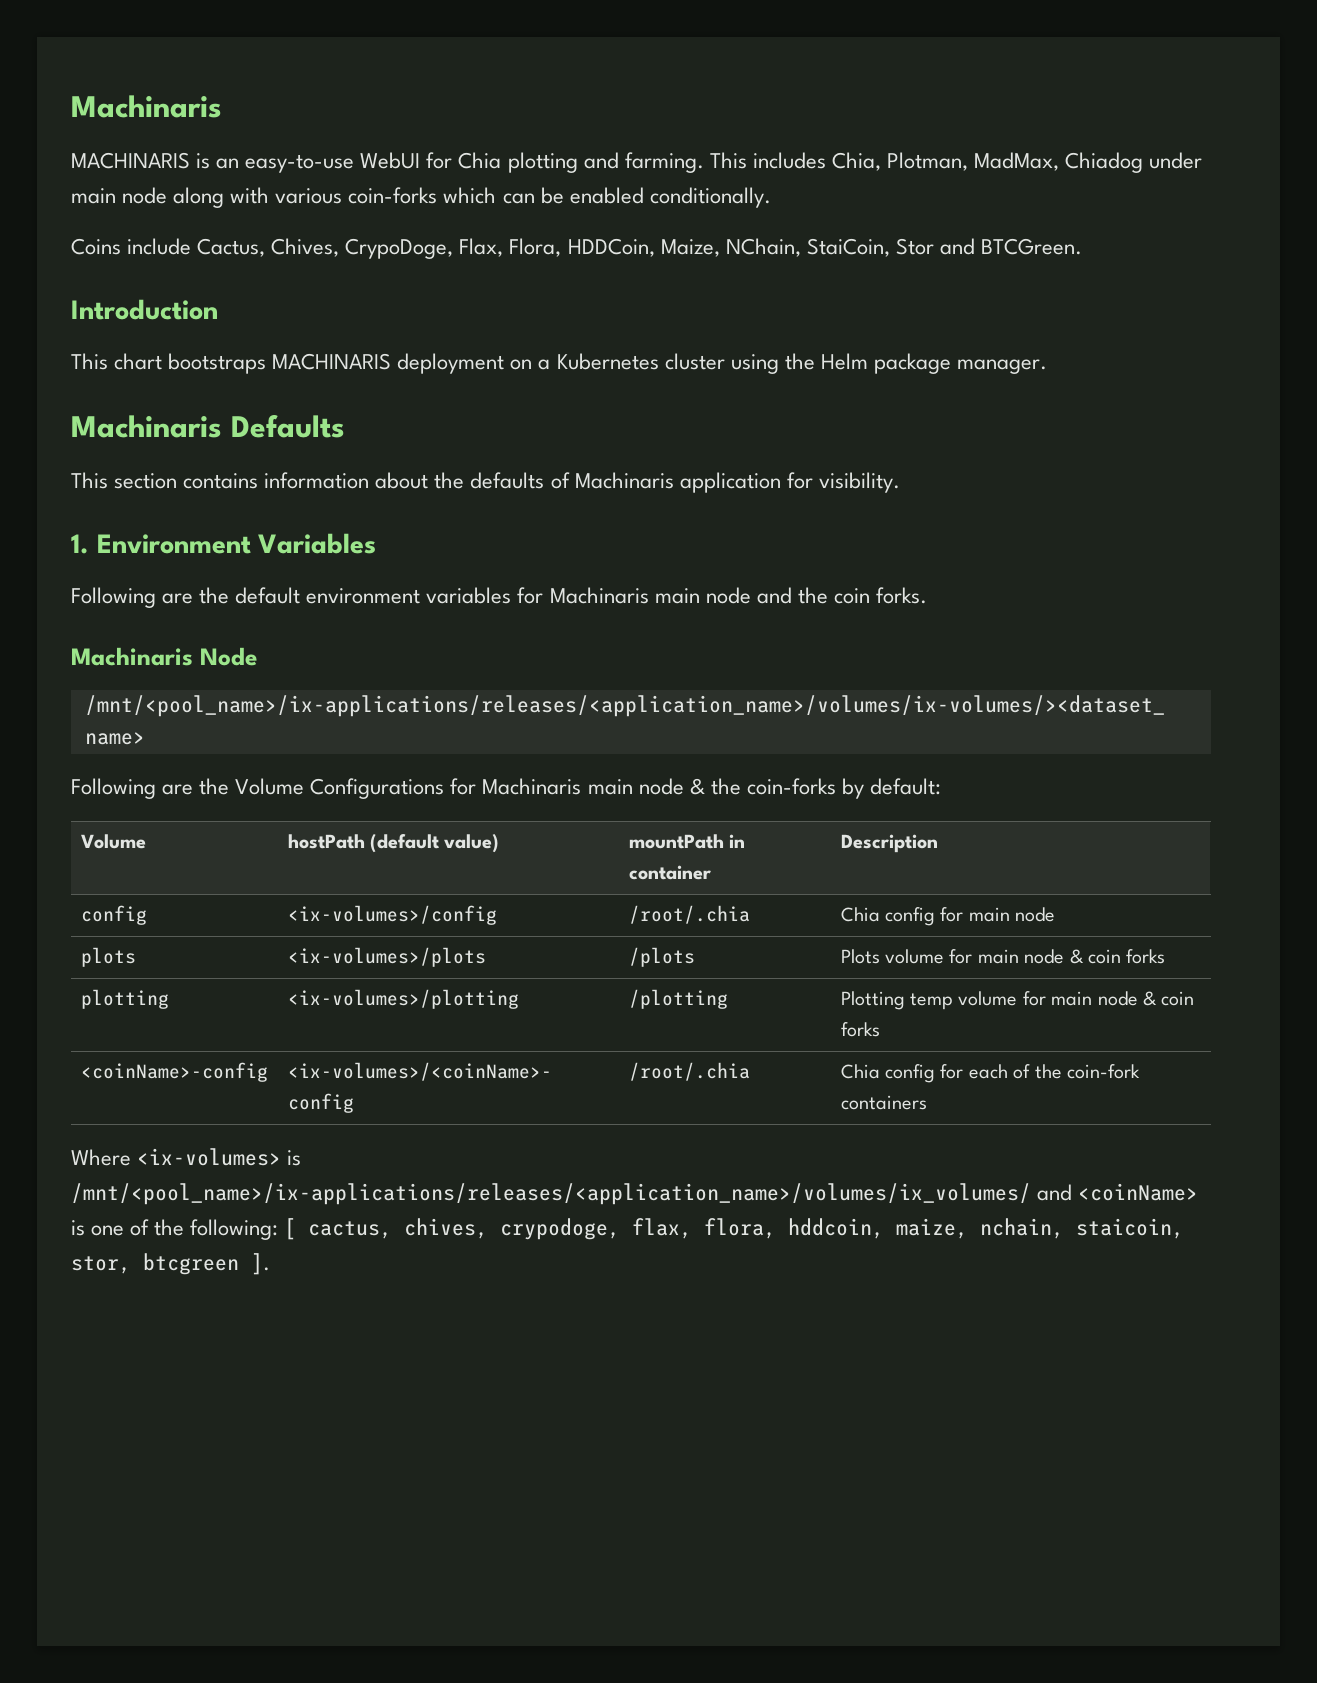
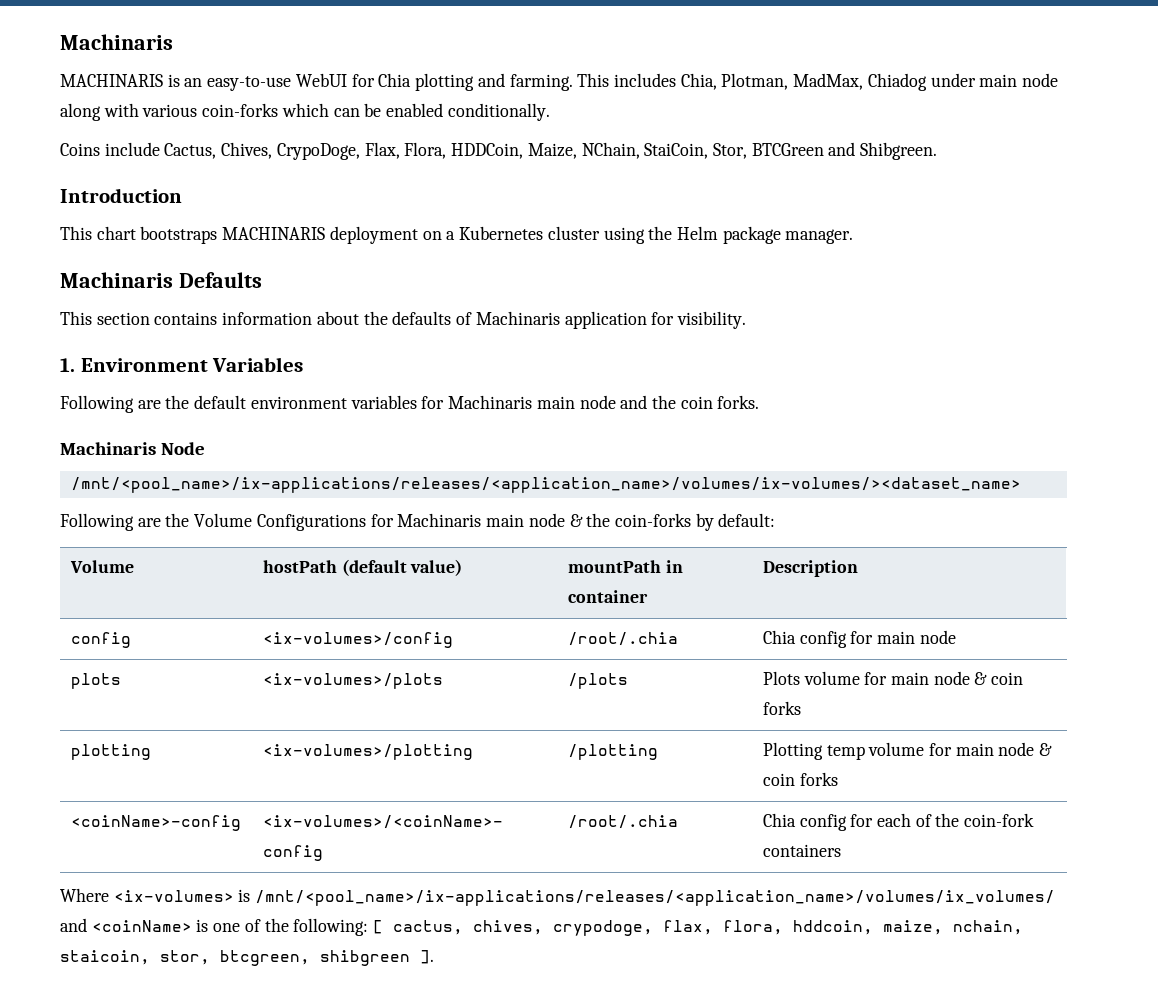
- Coins include Cactus, Chives, CrypoDoge, Flax, Flora, HDDCoin, Maize, NChain, StaiCoin, Stor and BTCGreen.
+ Coins include Cactus, Chives, CrypoDoge, Flax, Flora, HDDCoin, Maize, NChain, StaiCoin, Stor, BTCGreen and Shibgreen.
- Where <ix-volumes> is /mnt/<pool_name>/ix-applications/releases/<application_name>/volumes/ix_volumes/ and <coinName> is one of the following: [ cactus, chives, crypodoge, flax, flora, hddcoin, maize, nchain, staicoin, stor, btcgreen ].
+ Where <ix-volumes> is /mnt/<pool_name>/ix-applications/releases/<application_name>/volumes/ix_volumes/ and <coinName> is one of the following: [ cactus, chives, crypodoge, flax, flora, hddcoin, maize, nchain, staicoin, stor, btcgreen, shibgreen ].

